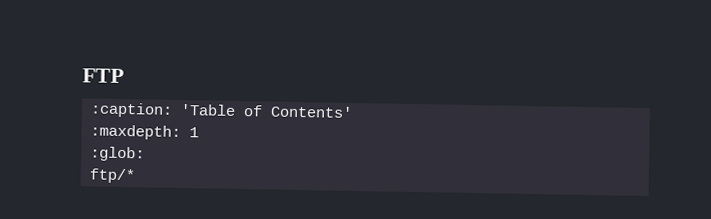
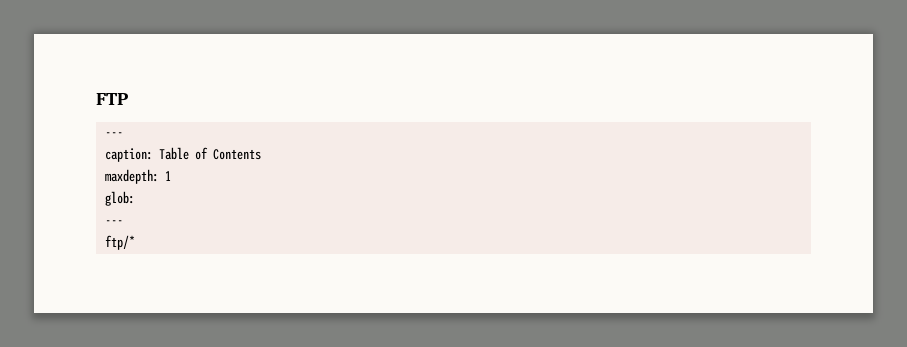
  FTP
- :caption: 'Table of Contents'
- :maxdepth: 1
+ ---
+ caption: Table of Contents
+ maxdepth: 1
- :glob:
+ glob:
+ ---

